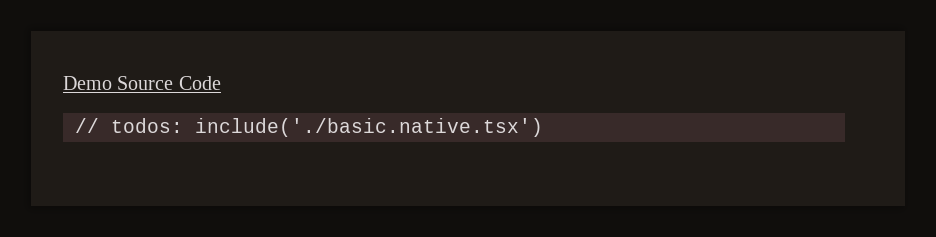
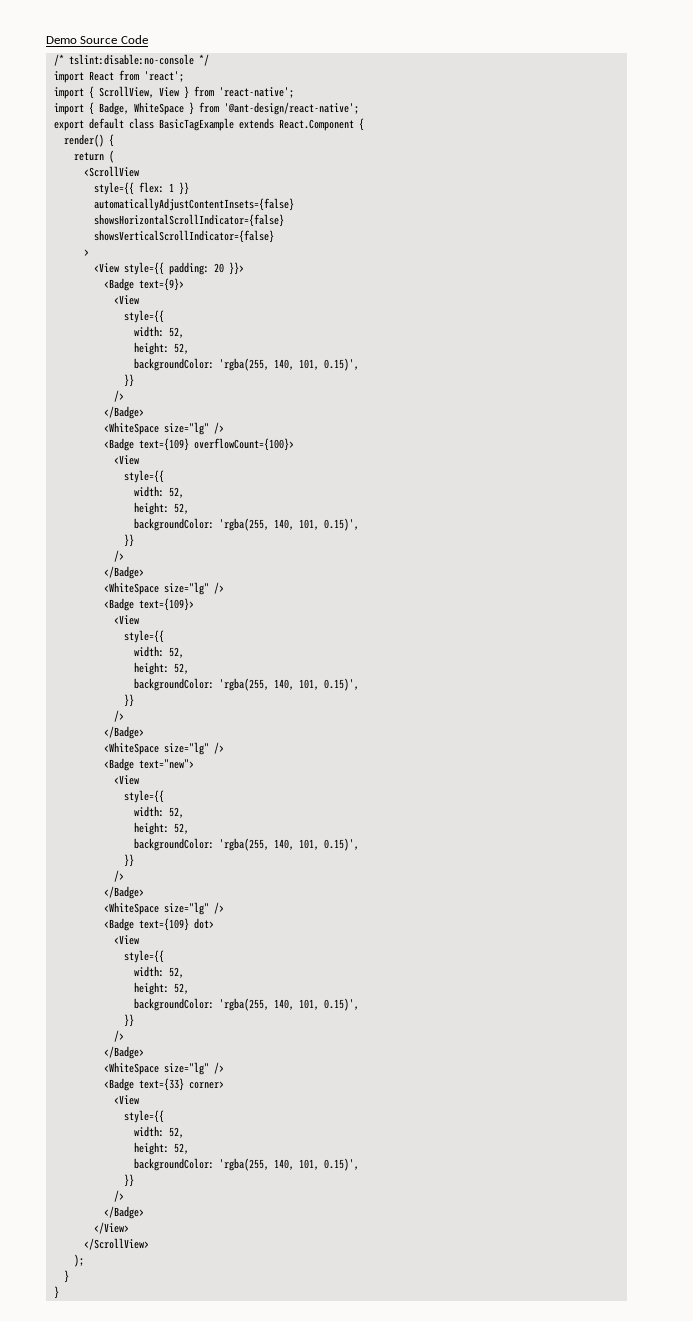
- // todos: include('./basic.native.tsx')
+ /* tslint:disable:no-console */
+ import React from 'react';
+ import { ScrollView, View } from 'react-native';
+ import { Badge, WhiteSpace } from '@ant-design/react-native';
+ export default class BasicTagExample extends React.Component {
+ render() {
+ return (
+ <ScrollView
+ style={{ flex: 1 }}
+ automaticallyAdjustContentInsets={false}
+ showsHorizontalScrollIndicator={false}
+ showsVerticalScrollIndicator={false}
+ >
+ <View style={{ padding: 20 }}>
+ <Badge text={9}>
+ <View
+ style={{
+ width: 52,
+ height: 52,
+ backgroundColor: 'rgba(255, 140, 101, 0.15)',
+ }}
+ />
+ </Badge>
+ <WhiteSpace size="lg" />
+ <Badge text={109} overflowCount={100}>
+ <View
+ style={{
+ width: 52,
+ height: 52,
+ backgroundColor: 'rgba(255, 140, 101, 0.15)',
+ }}
+ />
+ </Badge>
+ <WhiteSpace size="lg" />
+ <Badge text={109}>
+ <View
+ style={{
+ width: 52,
+ height: 52,
+ backgroundColor: 'rgba(255, 140, 101, 0.15)',
+ }}
+ />
+ </Badge>
+ <WhiteSpace size="lg" />
+ <Badge text="new">
+ <View
+ style={{
+ width: 52,
+ height: 52,
+ backgroundColor: 'rgba(255, 140, 101, 0.15)',
+ }}
+ />
+ </Badge>
+ <WhiteSpace size="lg" />
+ <Badge text={109} dot>
+ <View
+ style={{
+ width: 52,
+ height: 52,
+ backgroundColor: 'rgba(255, 140, 101, 0.15)',
+ }}
+ />
+ </Badge>
+ <WhiteSpace size="lg" />
+ <Badge text={33} corner>
+ <View
+ style={{
+ width: 52,
+ height: 52,
+ backgroundColor: 'rgba(255, 140, 101, 0.15)',
+ }}
+ />
+ </Badge>
+ </View>
+ </ScrollView>
+ );
+ }
+ }

